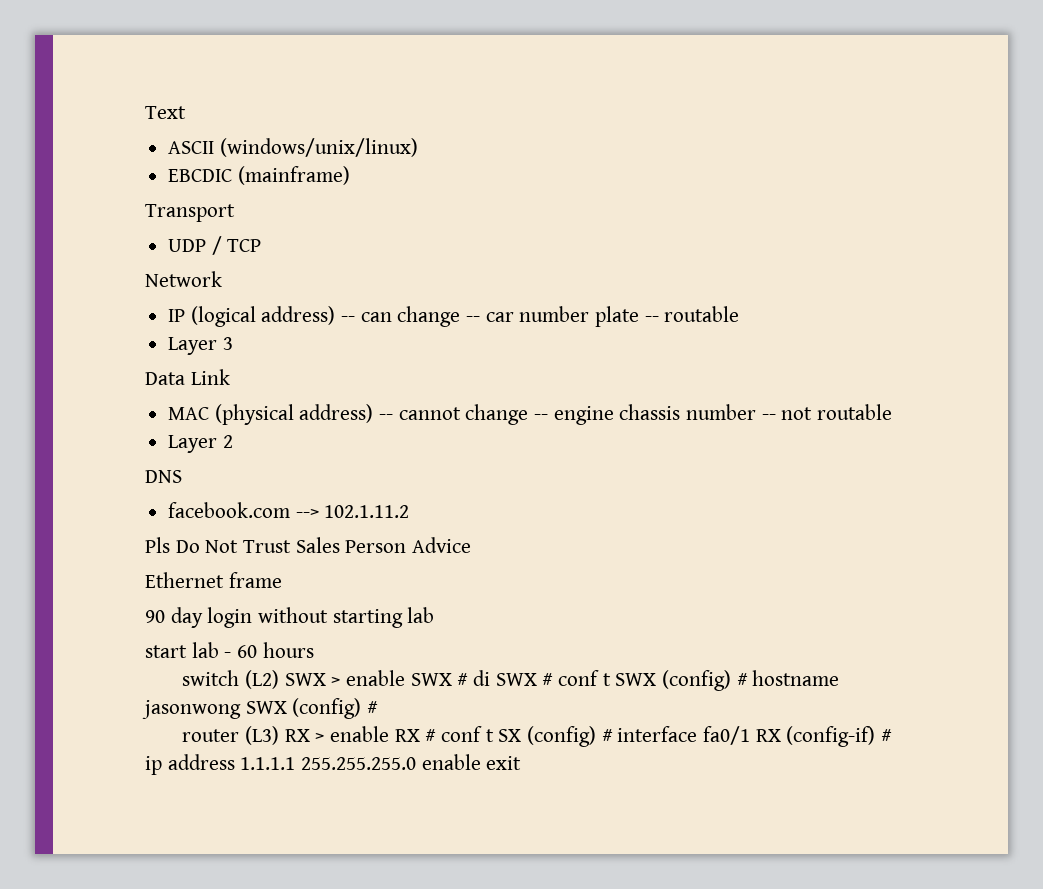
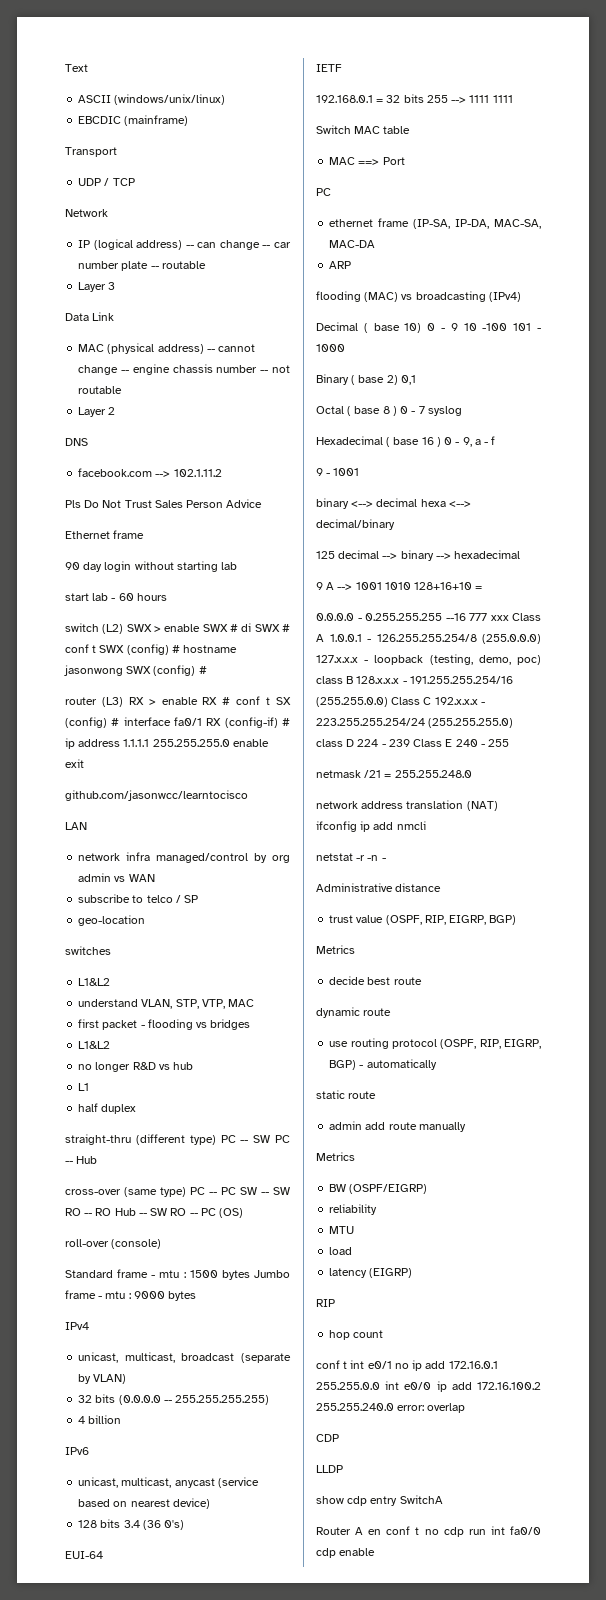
+ github.com/jasonwcc/learntocisco
+ LAN
+ network infra managed/control by org admin vs WAN
+ subscribe to telco / SP
+ geo-location
+ switches
+ L1&L2
+ understand VLAN, STP, VTP, MAC
+ first packet - flooding vs bridges
+ L1&L2
+ no longer R&D vs hub
+ L1
+ half duplex
+ straight-thru (different type) PC -- SW PC -- Hub
+ cross-over (same type) PC -- PC SW -- SW RO -- RO Hub -- SW RO -- PC (OS)
+ roll-over (console)
+ Standard frame - mtu : 1500 bytes Jumbo frame - mtu : 9000 bytes
+ IPv4
+ unicast, multicast, broadcast (separate by VLAN)
+ 32 bits (0.0.0.0 -- 255.255.255.255)
+ 4 billion
+ IPv6
+ unicast, multicast, anycast (service based on nearest device)
+ 128 bits 3.4 (36 0's)
+ EUI-64
+ IETF
+ 192.168.0.1 = 32 bits 255 --> 1111 1111
+ Switch MAC table
+ MAC ==> Port
+ PC
+ ethernet frame (IP-SA, IP-DA, MAC-SA, MAC-DA
+ ARP
+ flooding (MAC) vs broadcasting (IPv4)
+ Decimal ( base 10) 0 - 9 10 -100 101 - 1000
+ Binary ( base 2) 0,1
+ Octal ( base 8 ) 0 - 7 syslog
+ Hexadecimal ( base 16 ) 0 - 9, a - f
+ 9 - 1001
+ binary <--> decimal hexa <--> decimal/binary
+ 125 decimal --> binary --> hexadecimal
+ 9 A --> 1001 1010 128+16+10 =
+ 0.0.0.0 - 0.255.255.255 --16 777 xxx Class A 1.0.0.1 - 126.255.255.254/8 (255.0.0.0) 127.x.x.x - loopback (testing, demo, poc) class B 128.x.x.x - 191.255.255.254/16 (255.255.0.0) Class C 192.x.x.x - 223.255.255.254/24 (255.255.255.0) class D 224 - 239 Class E 240 - 255
+ netmask /21 = 255.255.248.0
+ network address translation (NAT) ifconfig ip add nmcli
+ netstat -r -n -
+ Administrative distance
+ trust value (OSPF, RIP, EIGRP, BGP)
+ Metrics
+ decide best route
+ dynamic route
+ use routing protocol (OSPF, RIP, EIGRP, BGP) - automatically
+ static route
+ admin add route manually
+ Metrics
+ BW (OSPF/EIGRP)
+ reliability
+ MTU
+ load
+ latency (EIGRP)
+ RIP
+ hop count
+ conf t int e0/1 no ip add 172.16.0.1 255.255.0.0 int e0/0 ip add 172.16.100.2 255.255.240.0 error: overlap
+ CDP
+ LLDP
+ show cdp entry SwitchA
+ Router A en conf t no cdp run int fa0/0 cdp enable

